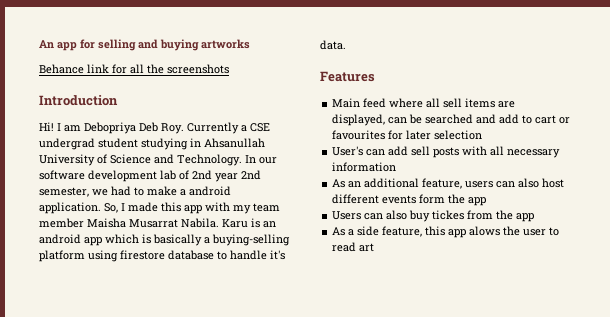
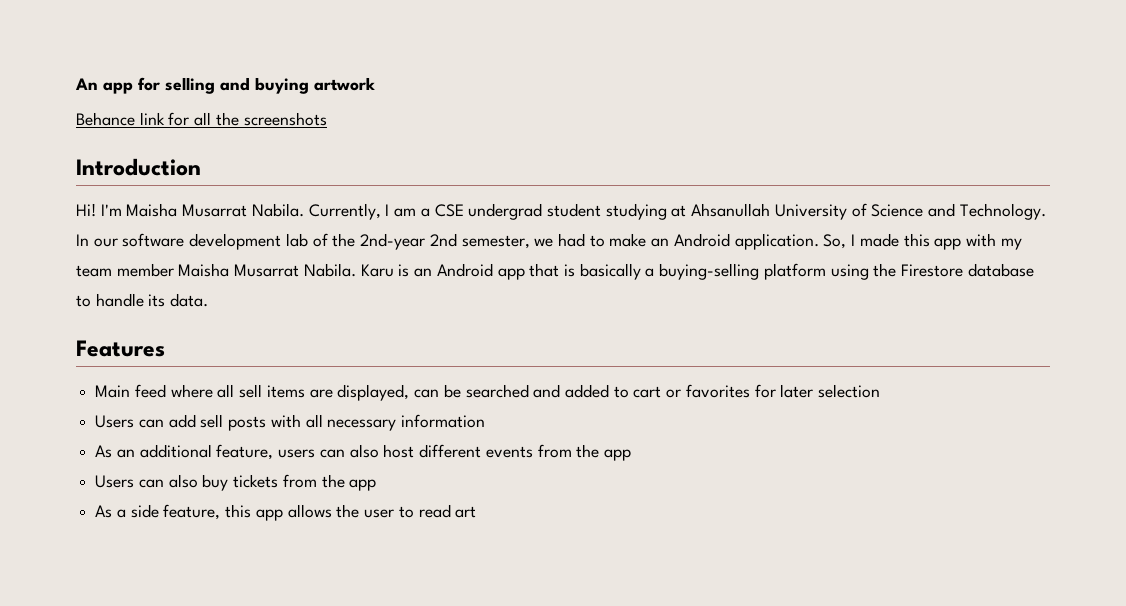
- An app for selling and buying artworks
+ An app for selling and buying artwork
- I am Debopriya Deb Roy. Currently a CSE undergrad student studying in Ahsanullah University of Science and Technology.
+ I'm Maisha Musarrat Nabila. Currently, I am a CSE undergrad student studying at Ahsanullah University of Science and Technology.
- In our software development lab of 2nd year 2nd semester, we had to make a android application.
+ In our software development lab of the 2nd-year 2nd semester, we had to make an Android application.
- Karu is an android app which is basically a buying-selling platform using firestore database to handle it's data.
+ Karu is an Android app that is basically a buying-selling platform using the Firestore database to handle its data.
- Main feed where all sell items are displayed, can be searched and add to cart or favourites for later selection
+ Main feed where all sell items are displayed, can be searched and added to cart or favorites for later selection
- User's can add sell posts with all necessary information
+ Users can add sell posts with all necessary information
- As an additional feature, users can also host different events form the app
+ As an additional feature, users can also host different events from the app
- Users can also buy tickes from the app
+ Users can also buy tickets from the app
- As a side feature, this app alows the user to read art
+ As a side feature, this app allows the user to read art

